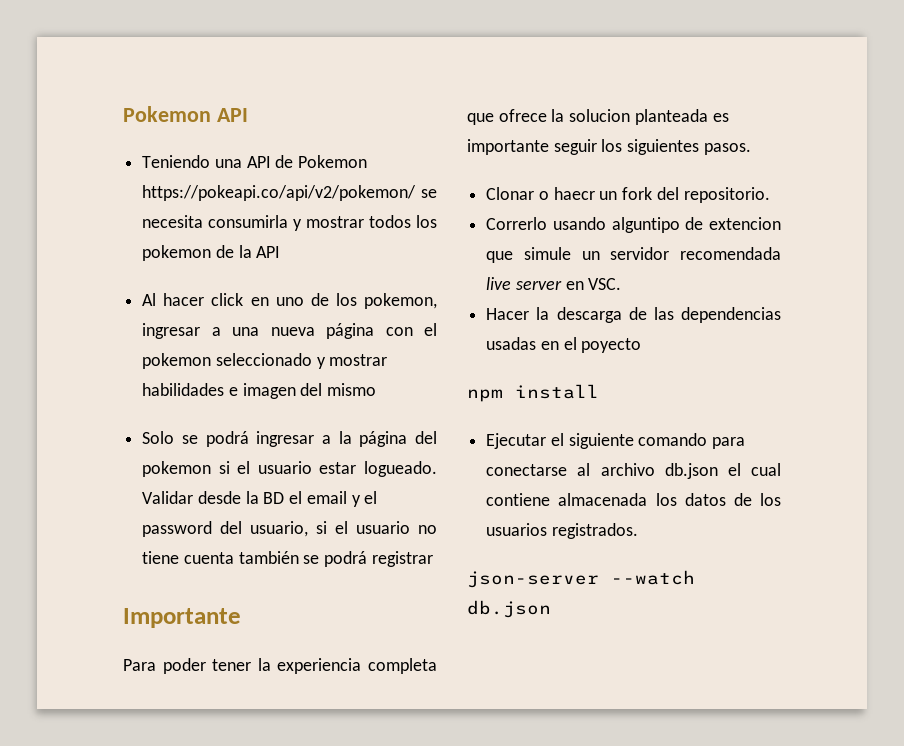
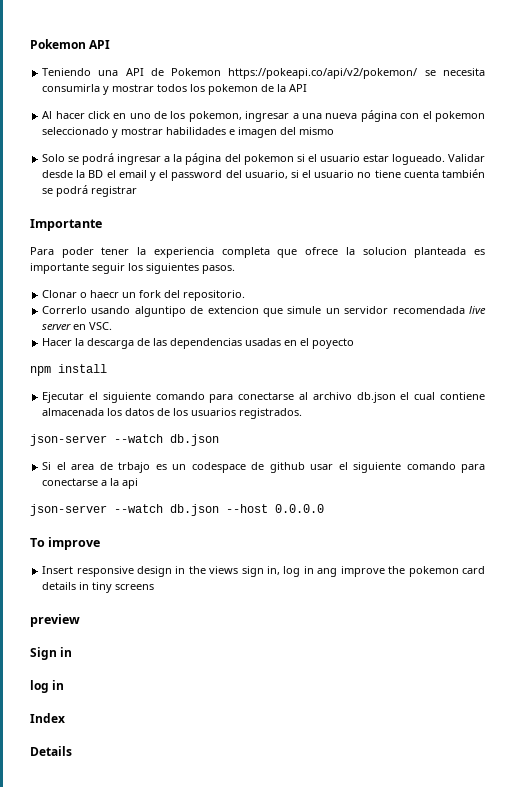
+ Si el area de trbajo es un codespace de github usar el siguiente comando para conectarse a la api
+ json-server --watch db.json --host 0.0.0.0
+ To improve
+ Insert responsive design in the views sign in, log in ang improve the pokemon card details in tiny screens
+ preview
+ Sign in
+ log in
+ Index
+ Details

